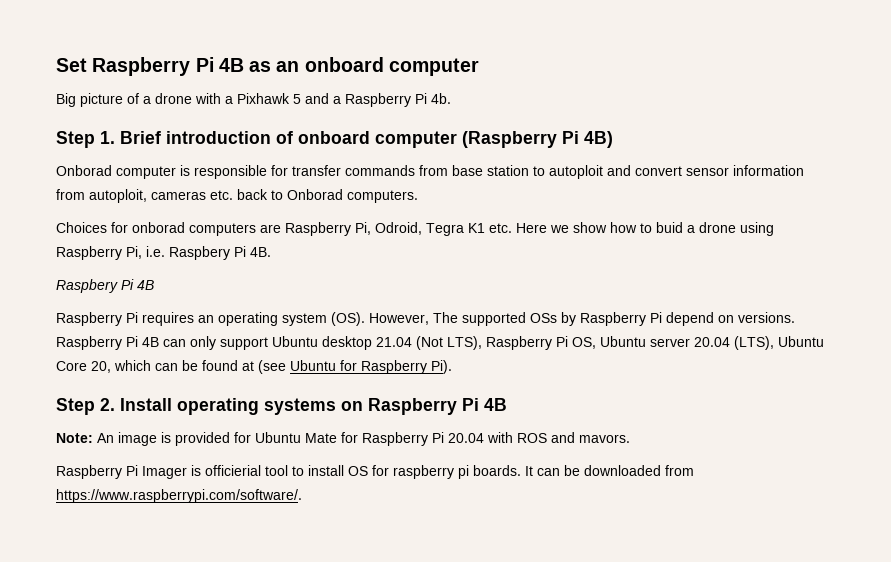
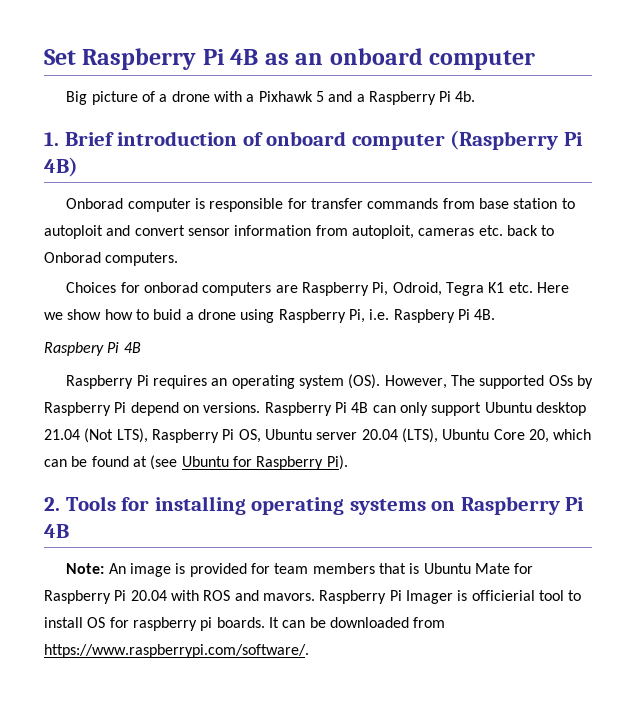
- Step 1. Brief introduction of onboard computer (Raspberry Pi 4B)
+ 1. Brief introduction of onboard computer (Raspberry Pi 4B)
- Step 2. Install operating systems on Raspberry Pi 4B
+ 2. Tools for installing operating systems on Raspberry Pi 4B
- Note: An image is provided for Ubuntu Mate for Raspberry Pi 20.04 with ROS and mavors.
- Raspberry Pi Imager is officierial tool to install OS for raspberry pi boards.
+ Note: An image is provided for team members that is Ubuntu Mate for Raspberry Pi 20.04 with ROS and mavors. Raspberry Pi Imager is officierial tool to install OS for raspberry pi boards.

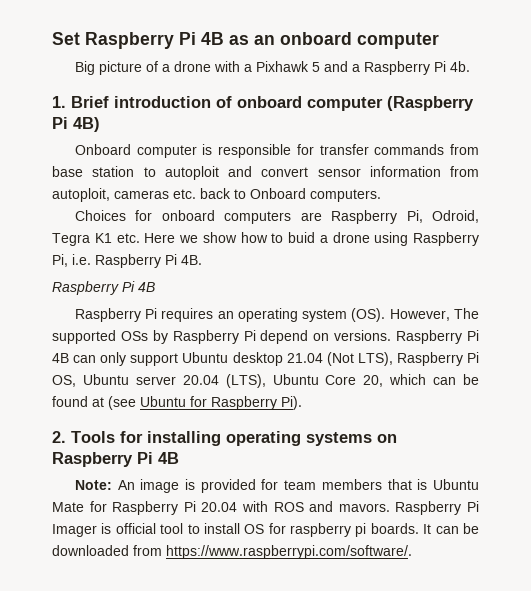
- Onborad computer is responsible for transfer commands from base station to autoploit and convert sensor information from autoploit, cameras etc. back to Onborad computers.
+ Onboard computer is responsible for transfer commands from base station to autoploit and convert sensor information from autoploit, cameras etc. back to Onboard computers.
- Choices for onborad computers are Raspberry Pi, Odroid, Tegra K1 etc. Here we show how to buid a drone using Raspberry Pi, i.e. Raspbery Pi 4B.
- Raspbery Pi 4B
+ Choices for onboard computers are Raspberry Pi, Odroid, Tegra K1 etc. Here we show how to buid a drone using Raspberry Pi, i.e. Raspberry Pi 4B.
+ Raspberry Pi 4B
- Raspberry Pi Imager is officierial tool to install OS for raspberry pi boards.
+ Raspberry Pi Imager is official tool to install OS for raspberry pi boards.

